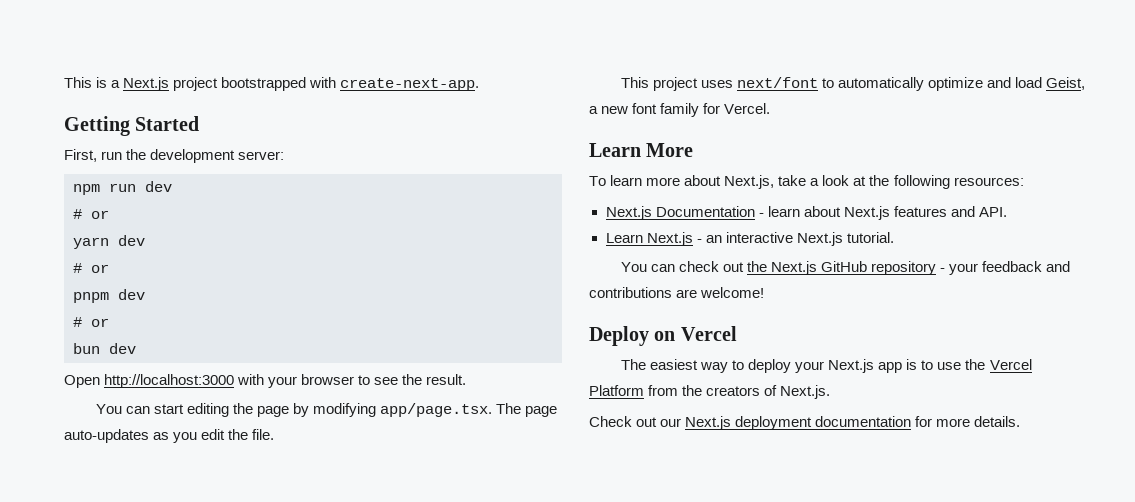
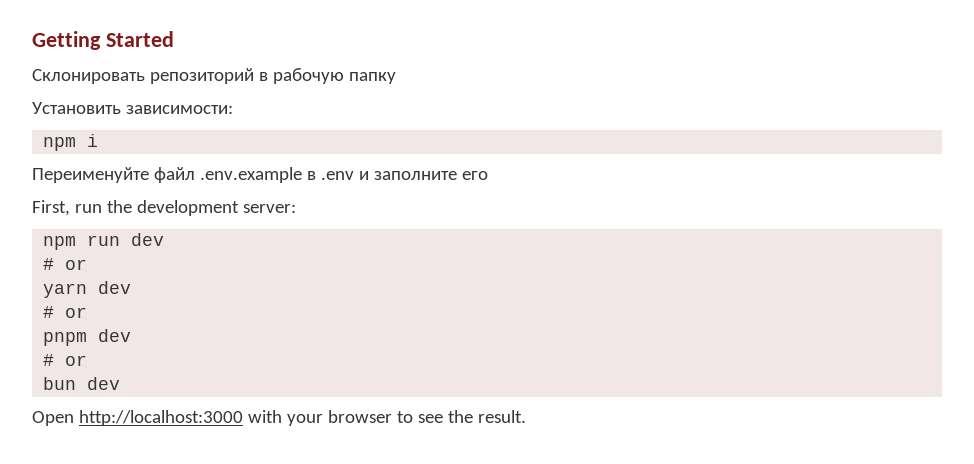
- This is a Next.js project bootstrapped with create-next-app.
  Getting Started
+ Склонировать репозиторий в рабочую папку
+ Установить зависимости:
+ npm i
+ Переименуйте файл .env.example в .env и заполните его
- You can start editing the page by modifying app/page.tsx. The page auto-updates as you edit the file.
- This project uses next/font to automatically optimize and load Geist, a new font family for Vercel.
- Learn More
- To learn more about Next.js, take a look at the following resources:
- Next.js Documentation - learn about Next.js features and API.
- Learn Next.js - an interactive Next.js tutorial.
- You can check out the Next.js GitHub repository - your feedback and contributions are welcome!
- Deploy on Vercel
- The easiest way to deploy your Next.js app is to use the Vercel Platform from the creators of Next.js.
- Check out our Next.js deployment documentation for more details.

